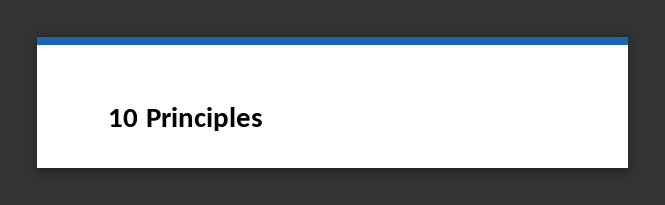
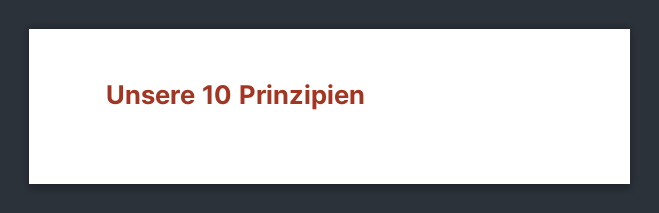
- 10 Principles
+ Unsere 10 Prinzipien

